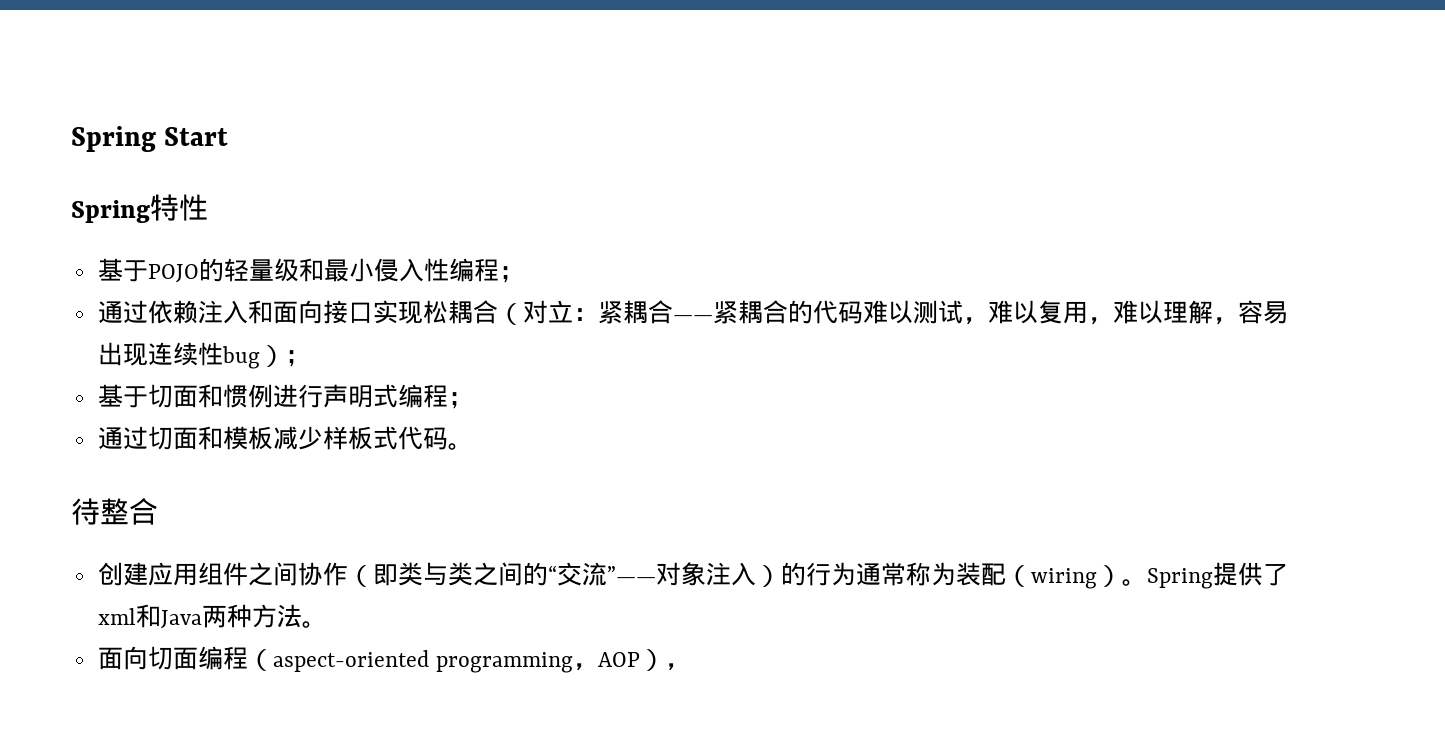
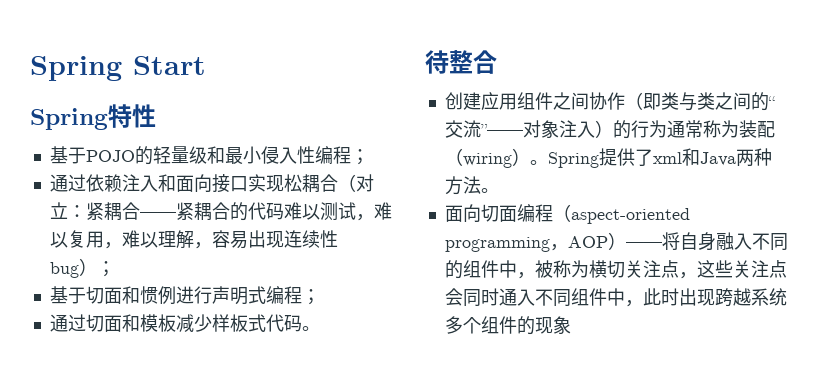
- 面向切面编程（aspect-oriented programming，AOP），
+ 面向切面编程（aspect-oriented programming，AOP）——将自身融入不同的组件中，被称为横切关注点，这些关注点会同时通入不同组件中，此时出现跨越系统多个组件的现象

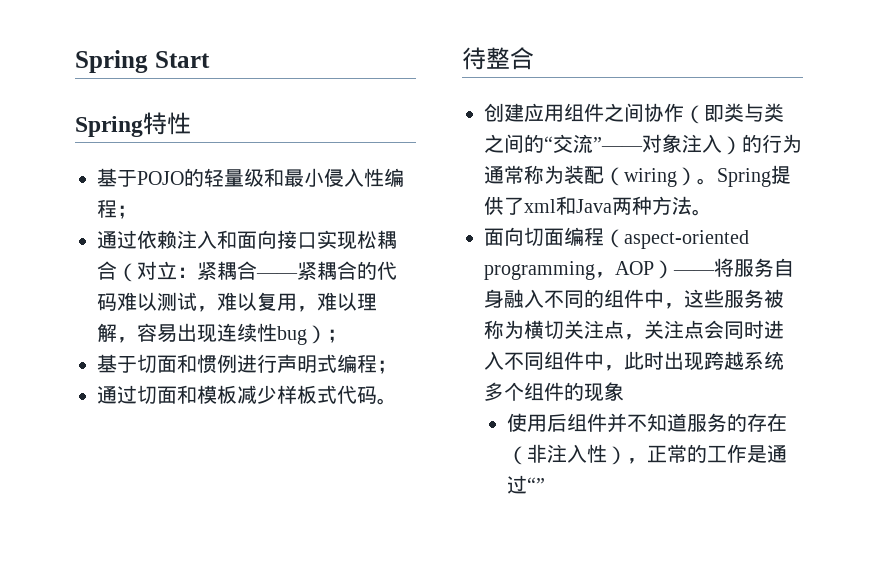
- 面向切面编程（aspect-oriented programming，AOP）——将自身融入不同的组件中，被称为横切关注点，这些关注点会同时通入不同组件中，此时出现跨越系统多个组件的现象
+ 面向切面编程（aspect-oriented programming，AOP）——将服务自身融入不同的组件中，这些服务被称为横切关注点，关注点会同时进入不同组件中，此时出现跨越系统多个组件的现象
+ 使用后组件并不知道服务的存在（非注入性），正常的工作是通过“”

